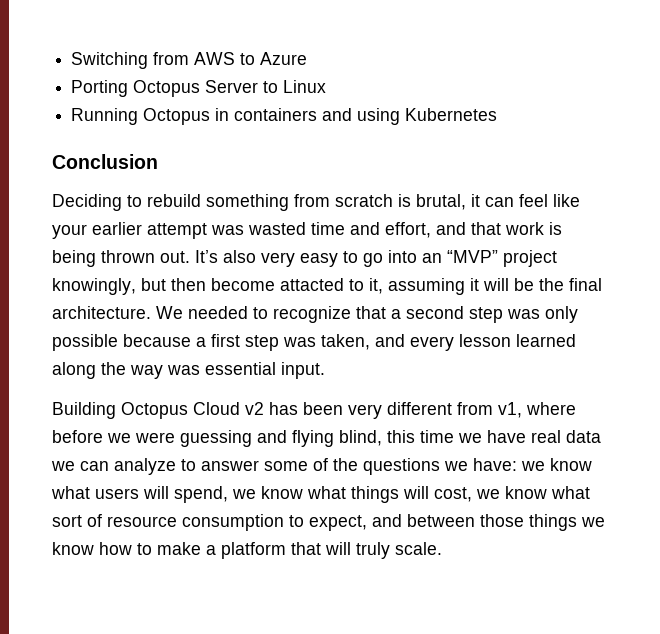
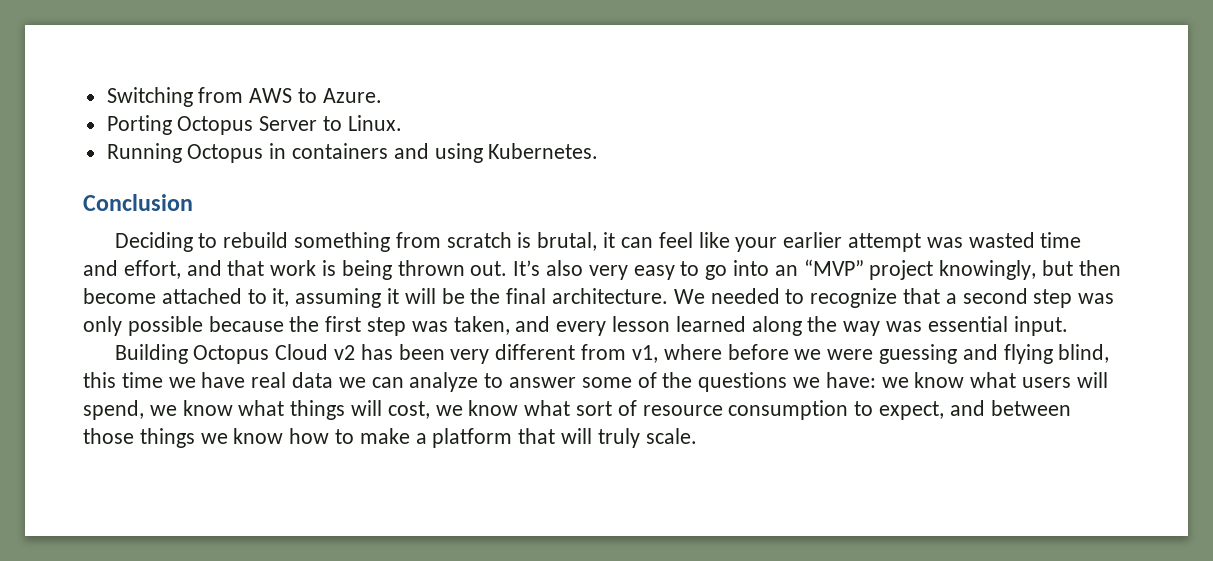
- Switching from AWS to Azure
+ Switching from AWS to Azure.
- Porting Octopus Server to Linux
+ Porting Octopus Server to Linux.
- Running Octopus in containers and using Kubernetes
+ Running Octopus in containers and using Kubernetes.
- It’s also very easy to go into an “MVP” project knowingly, but then become attacted to it, assuming it will be the final architecture.
+ It’s also very easy to go into an “MVP” project knowingly, but then become attached to it, assuming it will be the final architecture.
- We needed to recognize that a second step was only possible because a first step was taken, and every lesson learned along the way was essential input.
+ We needed to recognize that a second step was only possible because the first step was taken, and every lesson learned along the way was essential input.

